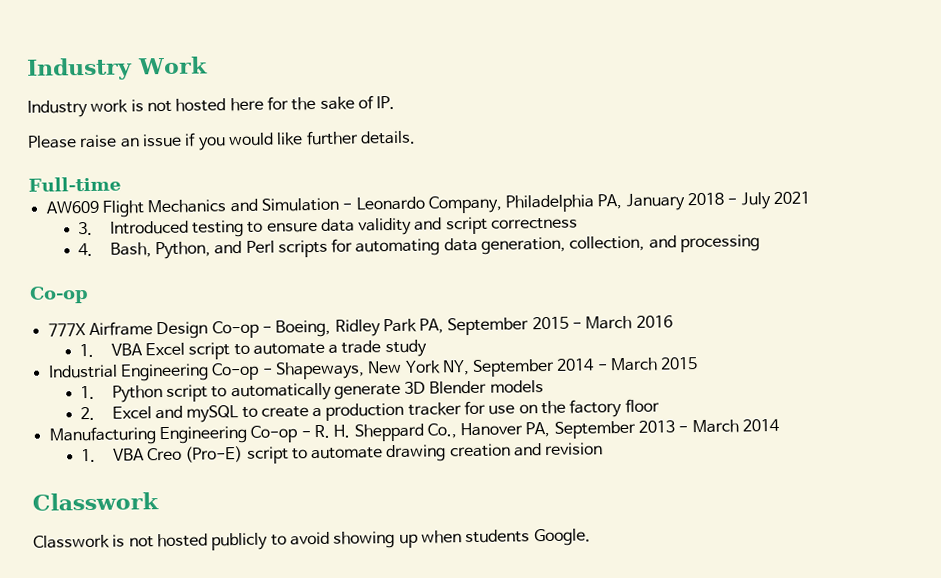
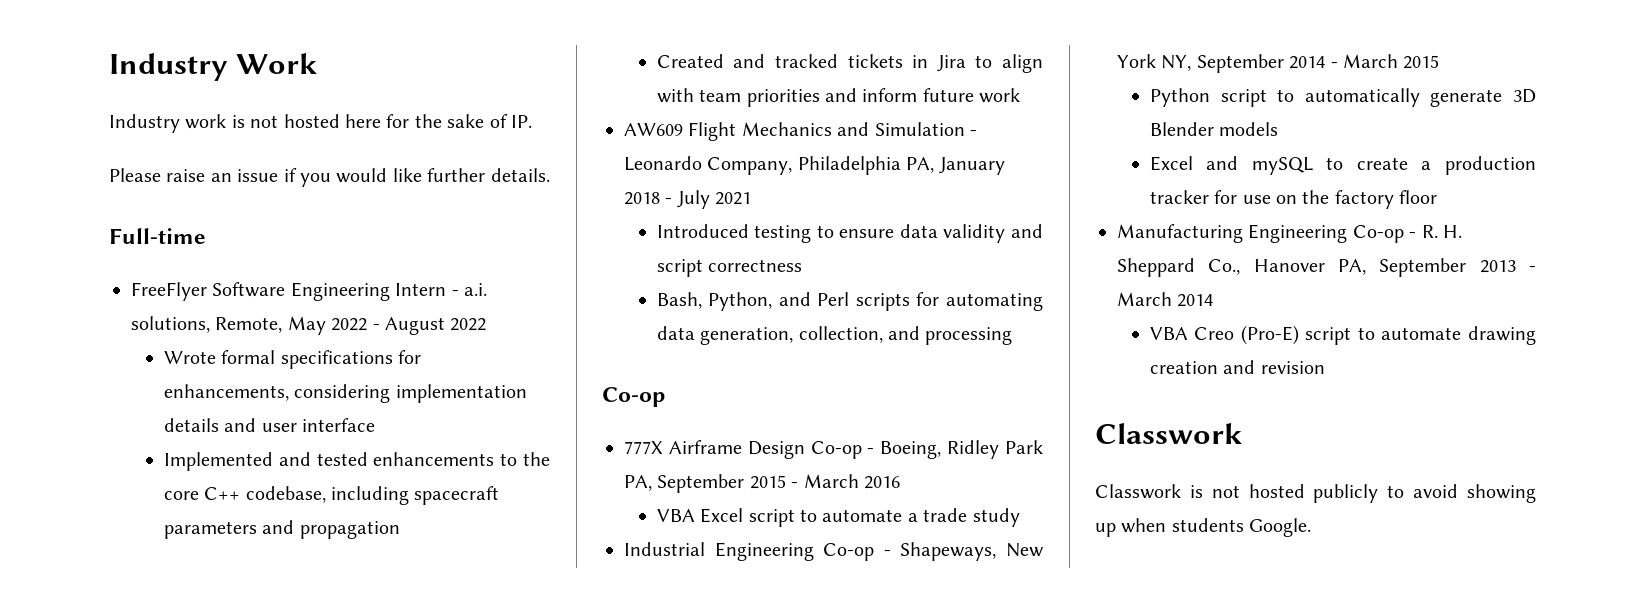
+ FreeFlyer Software Engineering Intern - a.i. solutions, Remote, May 2022 - August 2022
+ Wrote formal specifications for enhancements, considering implementation details and user interface
+ Implemented and tested enhancements to the core C++ codebase, including spacecraft parameters and propagation
+ Created and tracked tickets in Jira to align with team priorities and inform future work
- 3. Introduced testing to ensure data validity and script correctness
+ Introduced testing to ensure data validity and script correctness
- 4. Bash, Python, and Perl scripts for automating data generation, collection, and processing
+ Bash, Python, and Perl scripts for automating data generation, collection, and processing
- 1. VBA Excel script to automate a trade study
+ VBA Excel script to automate a trade study
- 1. Python script to automatically generate 3D Blender models
+ Python script to automatically generate 3D Blender models
- 2. Excel and mySQL to create a production tracker for use on the factory floor
+ Excel and mySQL to create a production tracker for use on the factory floor
- 1. VBA Creo (Pro-E) script to automate drawing creation and revision
+ VBA Creo (Pro-E) script to automate drawing creation and revision

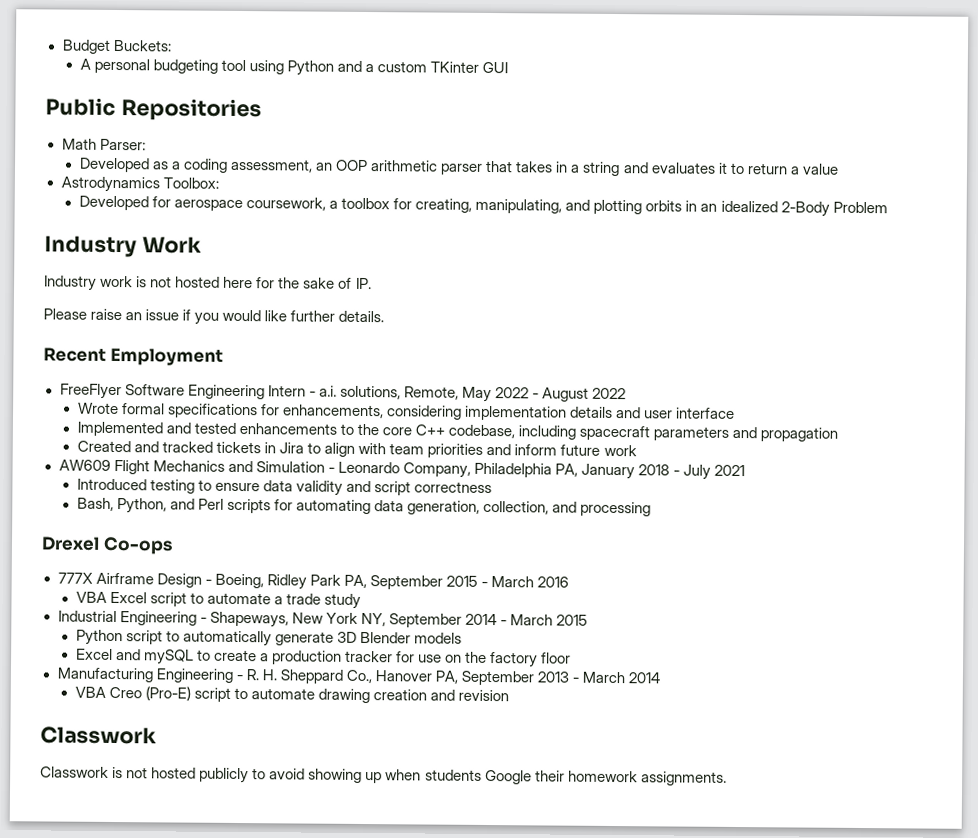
+ Budget Buckets:
+ A personal budgeting tool using Python and a custom TKinter GUI
+ Public Repositories
+ Math Parser:
+ Developed as a coding assessment, an OOP arithmetic parser that takes in a string and evaluates it to return a value
+ Astrodynamics Toolbox:
+ Developed for aerospace coursework, a toolbox for creating, manipulating, and plotting orbits in an idealized 2-Body Problem
- Full-time
+ Recent Employment
  Bash, Python, and Perl scripts for automating data generation, collection, and processing
- Co-op
+ Drexel Co-ops
- 777X Airframe Design Co-op - Boeing, Ridley Park PA, September 2015 - March 2016
+ 777X Airframe Design - Boeing, Ridley Park PA, September 2015 - March 2016
- Industrial Engineering Co-op - Shapeways, New York NY, September 2014 - March 2015
+ Industrial Engineering - Shapeways, New York NY, September 2014 - March 2015
- Manufacturing Engineering Co-op - R. H. Sheppard Co., Hanover PA, September 2013 - March 2014
+ Manufacturing Engineering - R. H. Sheppard Co., Hanover PA, September 2013 - March 2014
- Classwork is not hosted publicly to avoid showing up when students Google.
+ Classwork is not hosted publicly to avoid showing up when students Google their homework assignments.

